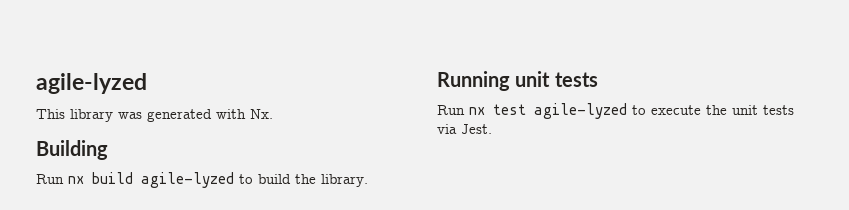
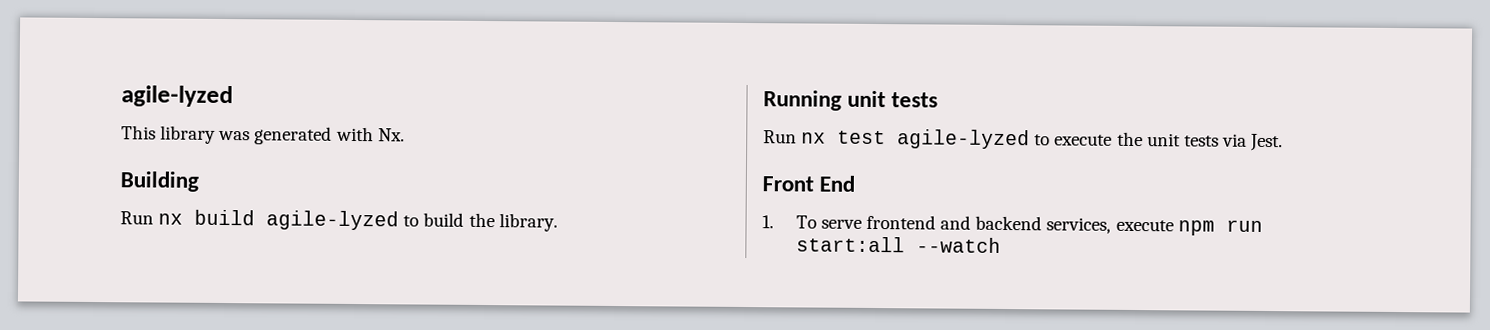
+ Front End
+ 1. To serve frontend and backend services, execute npm run start:all --watch

